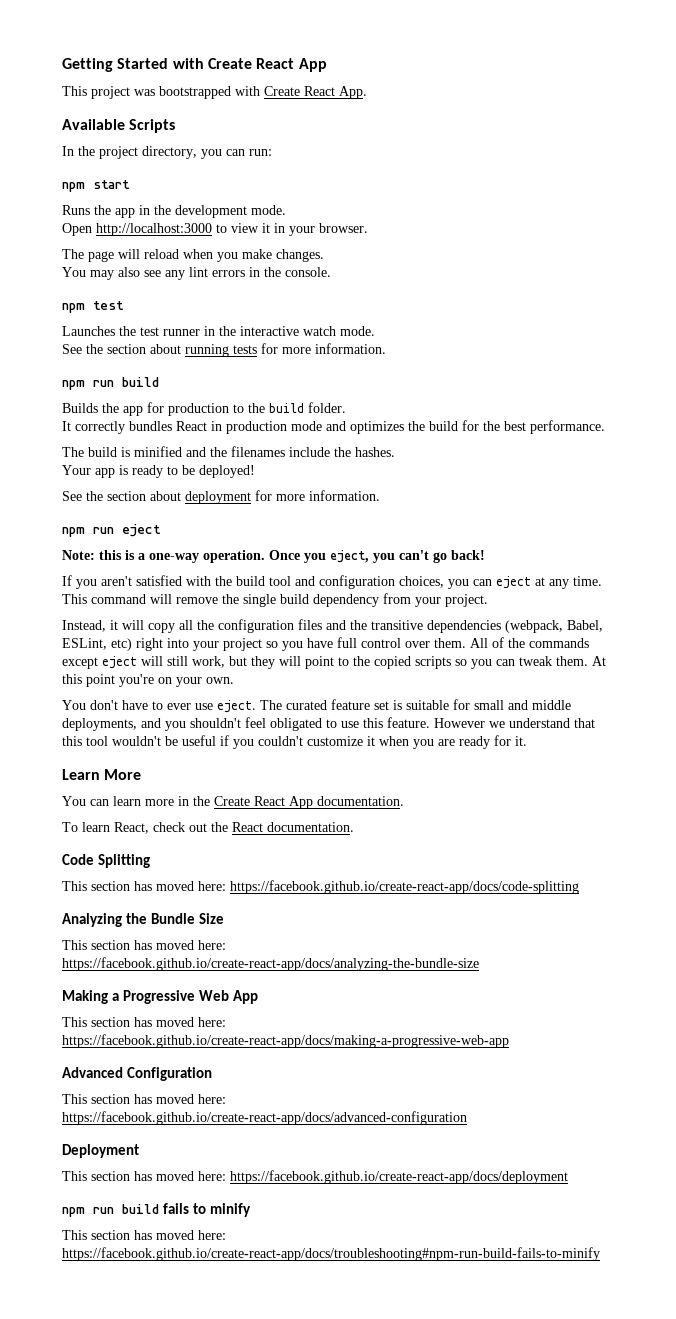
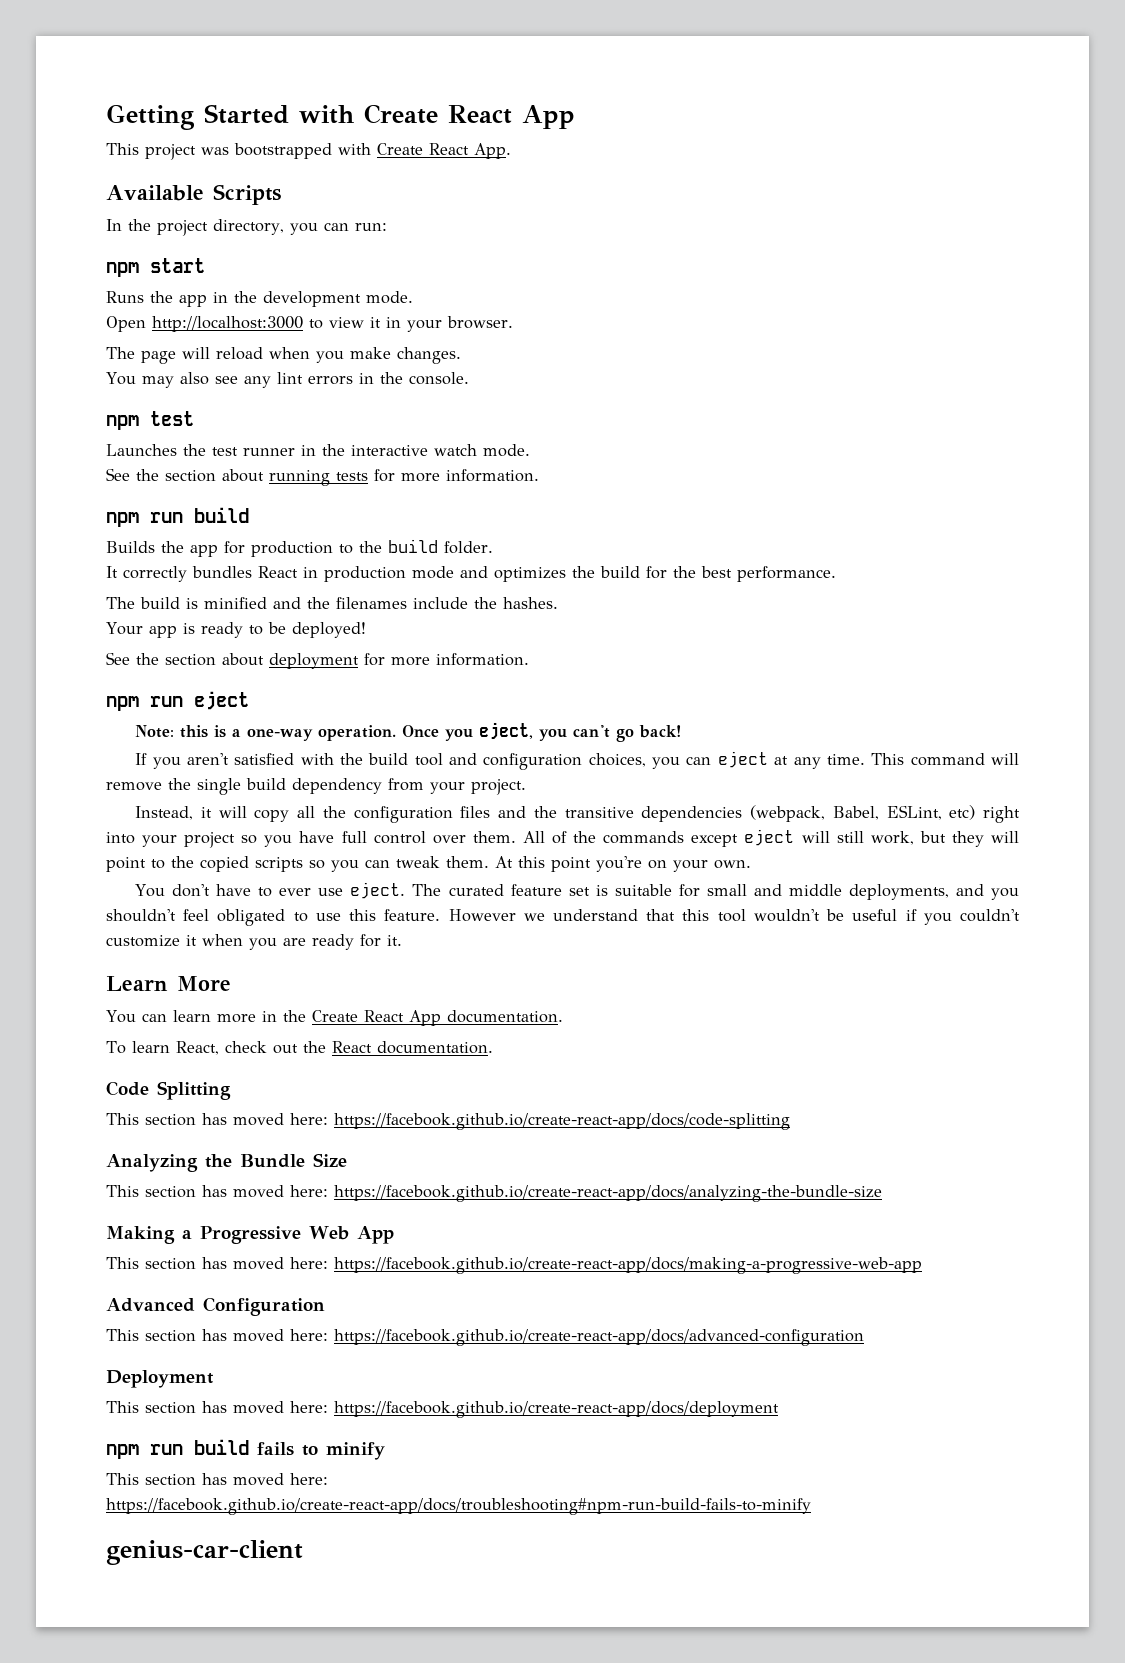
+ genius-car-client

